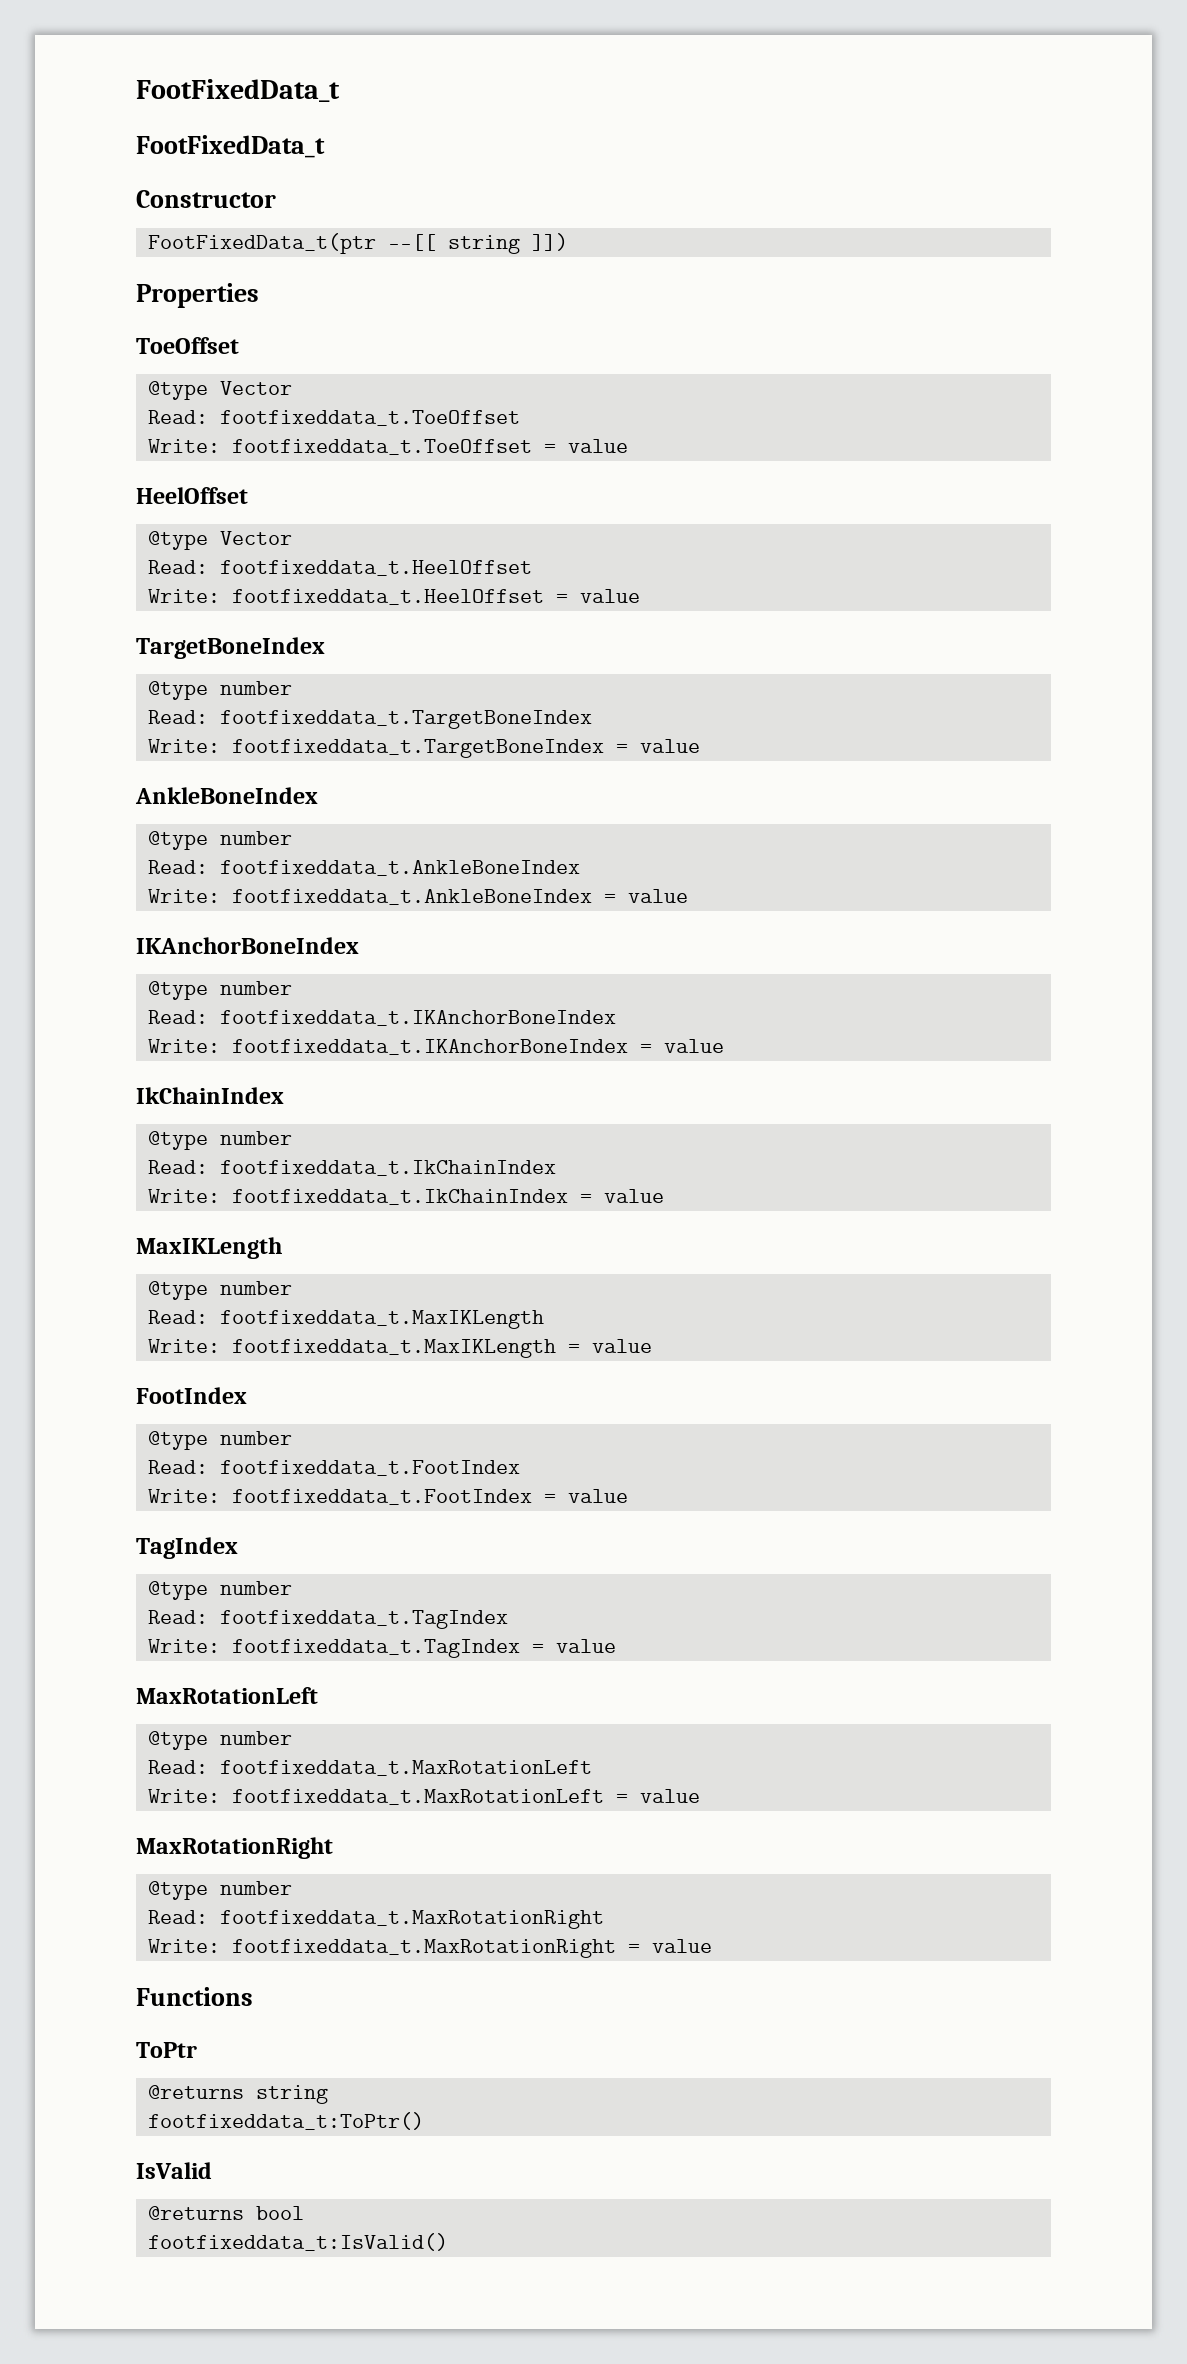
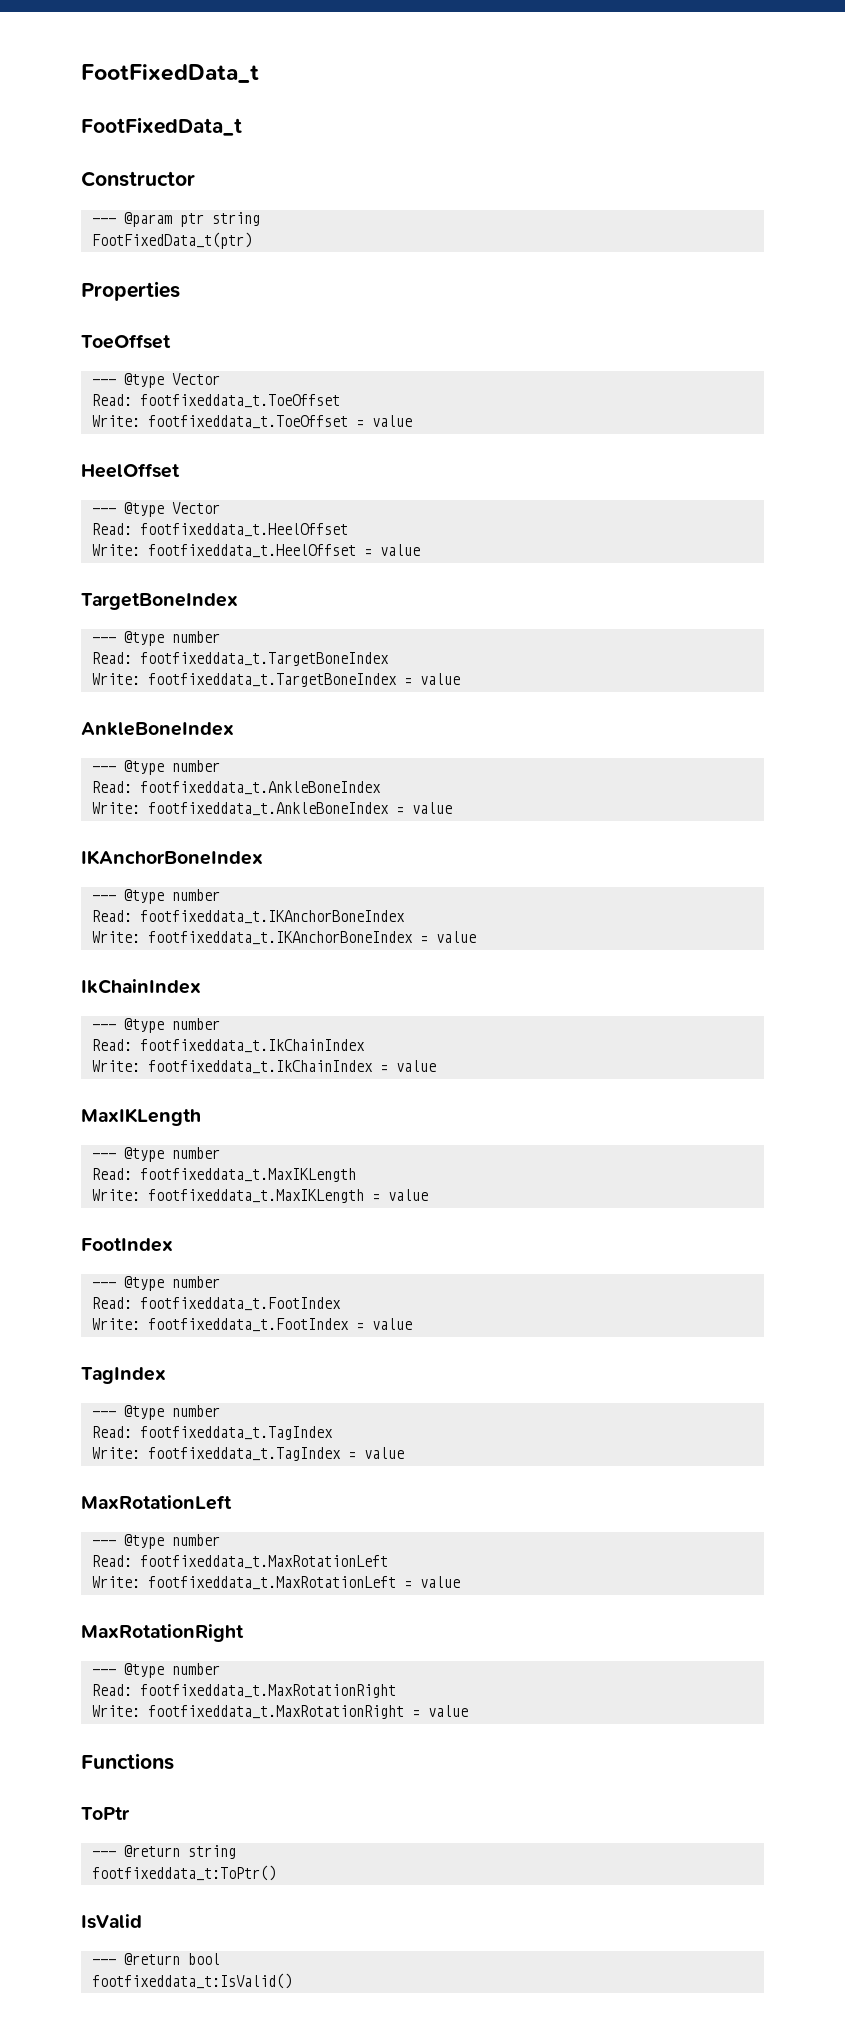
- FootFixedData_t(ptr --[[ string ]])
+ --- @param ptr string
+ FootFixedData_t(ptr)
  ToeOffset
- @type Vector
+ --- @type Vector
  HeelOffset
- @type Vector
+ --- @type Vector
  TargetBoneIndex
- @type number
+ --- @type number
  AnkleBoneIndex
- @type number
+ --- @type number
  IKAnchorBoneIndex
- @type number
+ --- @type number
  IkChainIndex
- @type number
+ --- @type number
  MaxIKLength
- @type number
+ --- @type number
  FootIndex
- @type number
+ --- @type number
  TagIndex
- @type number
+ --- @type number
  MaxRotationLeft
- @type number
+ --- @type number
  MaxRotationRight
- @type number
+ --- @type number
- @returns string
+ --- @return string
- @returns bool
+ --- @return bool

